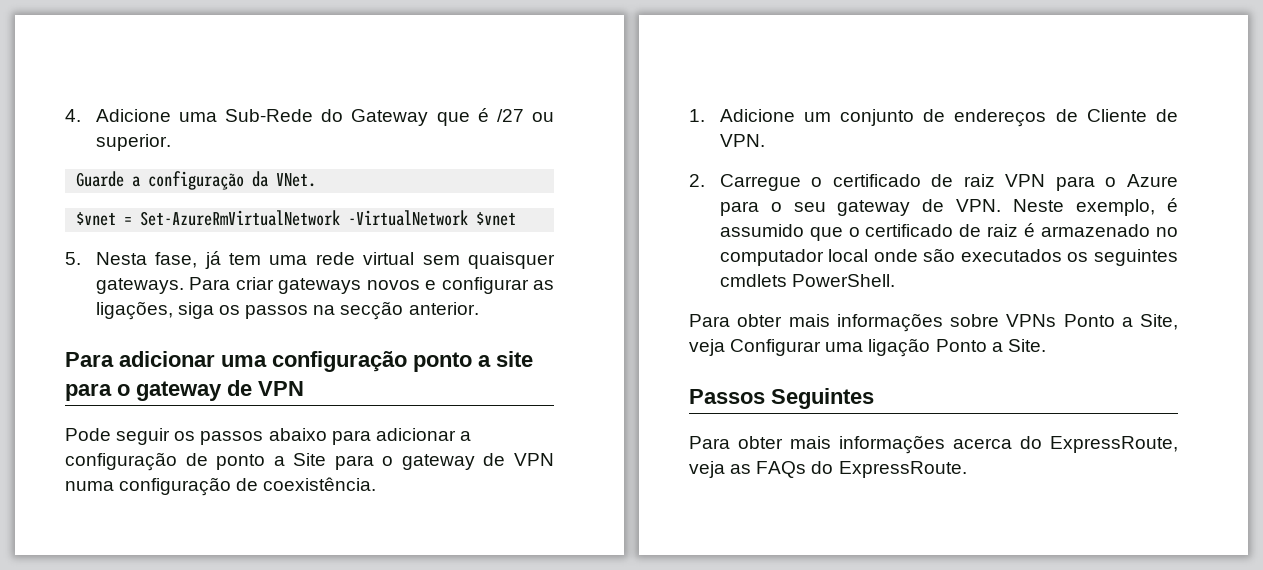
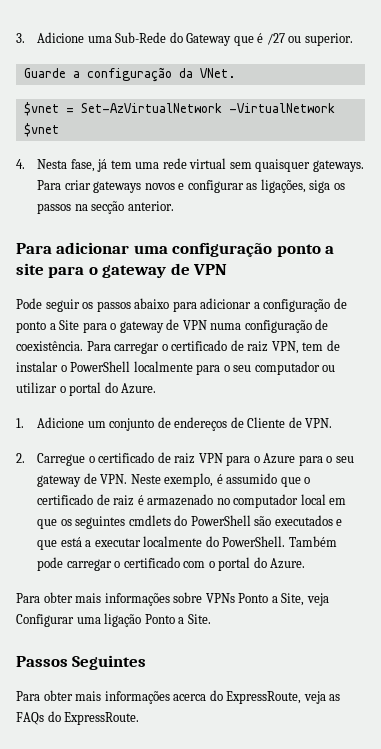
- 4. Adicione uma Sub-Rede do Gateway que é /27 ou superior.
+ 3. Adicione uma Sub-Rede do Gateway que é /27 ou superior.
- $vnet = Set-AzureRmVirtualNetwork -VirtualNetwork $vnet
+ $vnet = Set-AzVirtualNetwork -VirtualNetwork $vnet
- 5. Nesta fase, já tem uma rede virtual sem quaisquer gateways.
+ 4. Nesta fase, já tem uma rede virtual sem quaisquer gateways.
+ Para carregar o certificado de raiz VPN, tem de instalar o PowerShell localmente para o seu computador ou utilizar o portal do Azure.
- 2. Carregue o certificado de raiz VPN para o Azure para o seu gateway de VPN. Neste exemplo, é assumido que o certificado de raiz é armazenado no computador local onde são executados os seguintes cmdlets PowerShell.
+ 2. Carregue o certificado de raiz VPN para o Azure para o seu gateway de VPN. Neste exemplo, é assumido que o certificado de raiz é armazenado no computador local em que os seguintes cmdlets do PowerShell são executados e que está a executar localmente do PowerShell. Também pode carregar o certificado com o portal do Azure.

